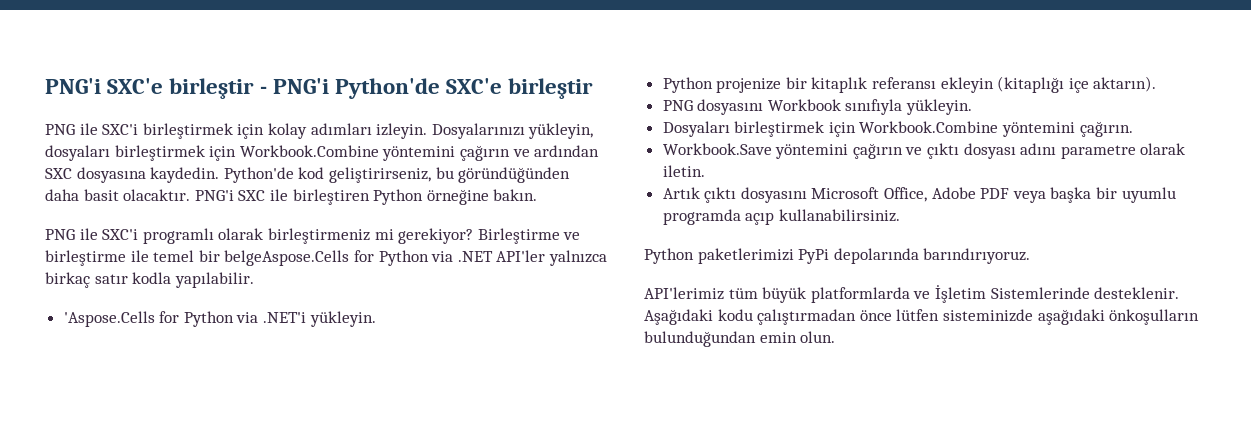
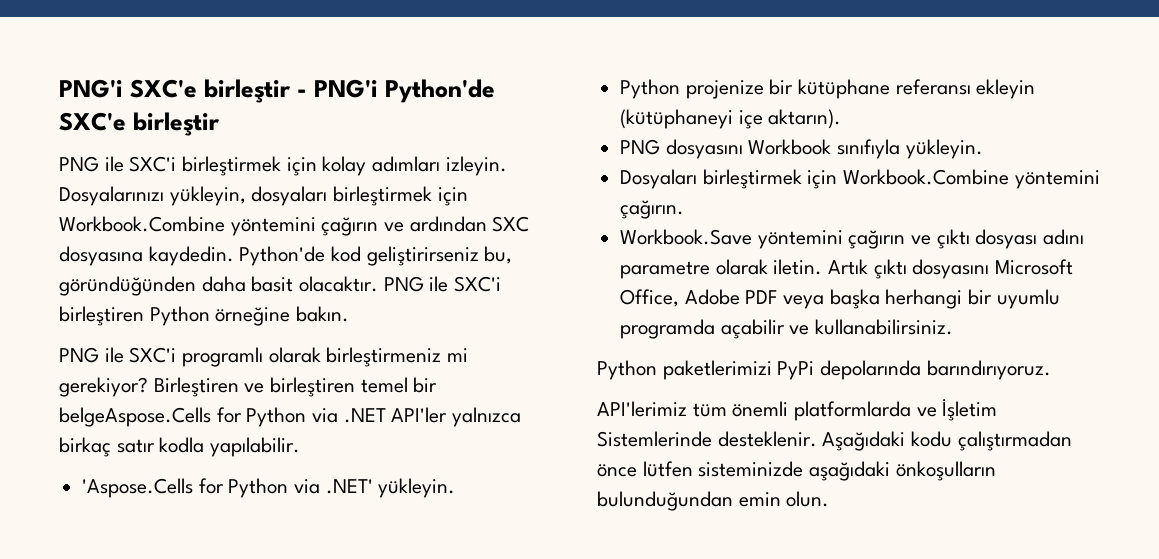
- Python'de kod geliştirirseniz, bu göründüğünden daha basit olacaktır.
+ Python'de kod geliştirirseniz bu, göründüğünden daha basit olacaktır.
- PNG'i SXC ile birleştiren Python örneğine bakın.
+ PNG ile SXC'i birleştiren Python örneğine bakın.
- Birleştirme ve birleştirme ile temel bir belgeAspose.Cells for Python via .NET API'ler yalnızca birkaç satır kodla yapılabilir.
+ Birleştiren ve birleştiren temel bir belgeAspose.Cells for Python via .NET API'ler yalnızca birkaç satır kodla yapılabilir.
- 'Aspose.Cells for Python via .NET'i yükleyin.
+ 'Aspose.Cells for Python via .NET' yükleyin.
- Python projenize bir kitaplık referansı ekleyin (kitaplığı içe aktarın).
+ Python projenize bir kütüphane referansı ekleyin (kütüphaneyi içe aktarın).
- Workbook.Save yöntemini çağırın ve çıktı dosyası adını parametre olarak iletin.
- Artık çıktı dosyasını Microsoft Office, Adobe PDF veya başka bir uyumlu programda açıp kullanabilirsiniz.
+ Workbook.Save yöntemini çağırın ve çıktı dosyası adını parametre olarak iletin. Artık çıktı dosyasını Microsoft Office, Adobe PDF veya başka herhangi bir uyumlu programda açabilir ve kullanabilirsiniz.
- API'lerimiz tüm büyük platformlarda ve İşletim Sistemlerinde desteklenir.
+ API'lerimiz tüm önemli platformlarda ve İşletim Sistemlerinde desteklenir.

